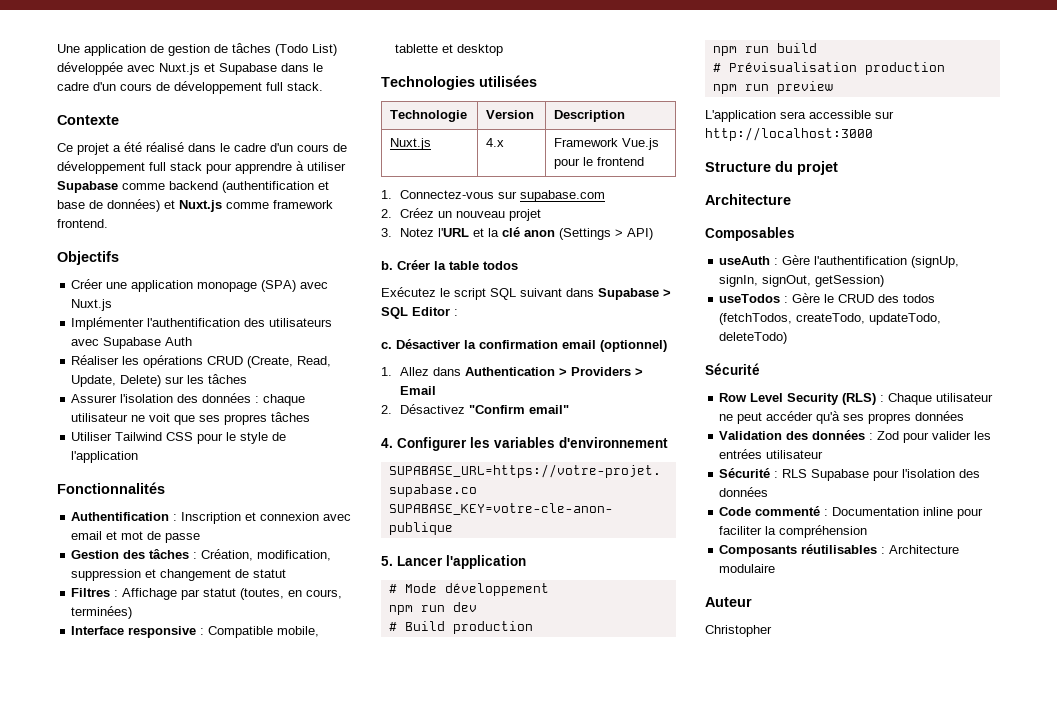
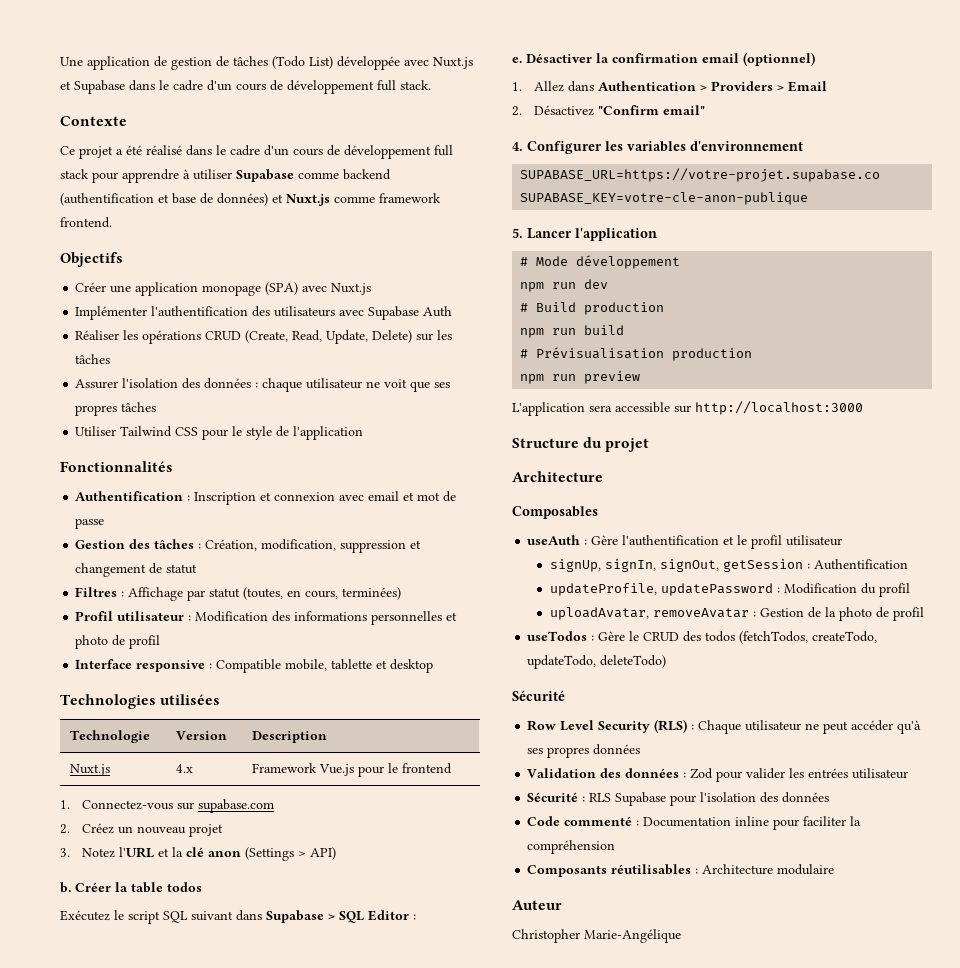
+ Profil utilisateur : Modification des informations personnelles et photo de profil
- c.
+ e.
- useAuth : Gère l'authentification (signUp, signIn, signOut, getSession)
+ useAuth : Gère l'authentification et le profil utilisateur
+ signUp, signIn, signOut, getSession : Authentification
+ updateProfile, updatePassword : Modification du profil
+ uploadAvatar, removeAvatar : Gestion de la photo de profil
- Christopher
+ Christopher Marie-Angélique

